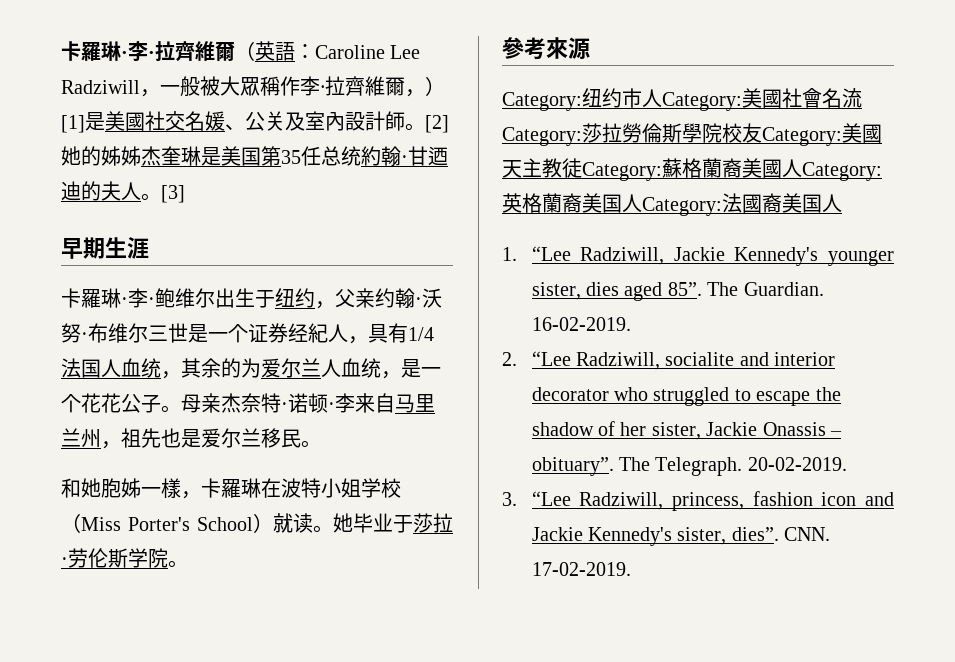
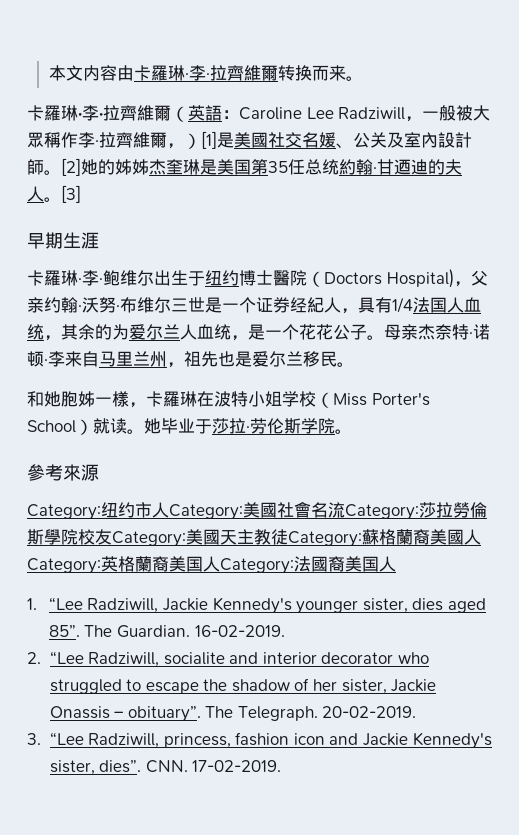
+ 本文内容由卡羅琳·李·拉齊維爾转换而来。
- 卡羅琳·李·鲍维尔出生于纽约，父亲约翰·沃努·布维尔三世是一个证券经紀人，具有1/4法国人血统，其余的为爱尔兰人血统，是一个花花公子。
+ 卡羅琳·李·鲍维尔出生于纽约博士醫院（Doctors Hospital)，父亲约翰·沃努·布维尔三世是一个证券经紀人，具有1/4法国人血统，其余的为爱尔兰人血统，是一个花花公子。

